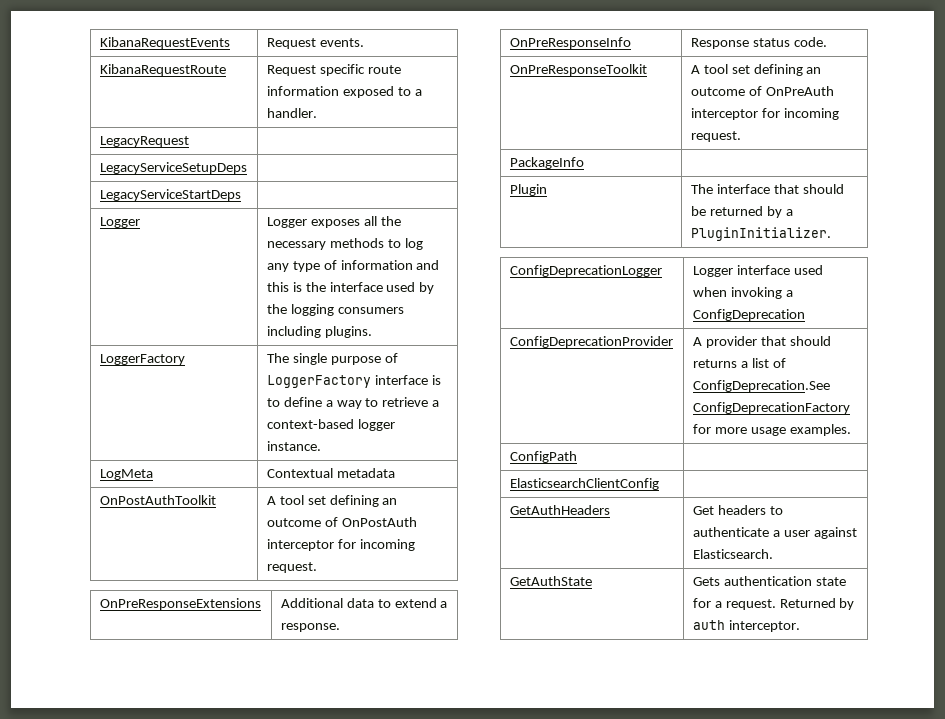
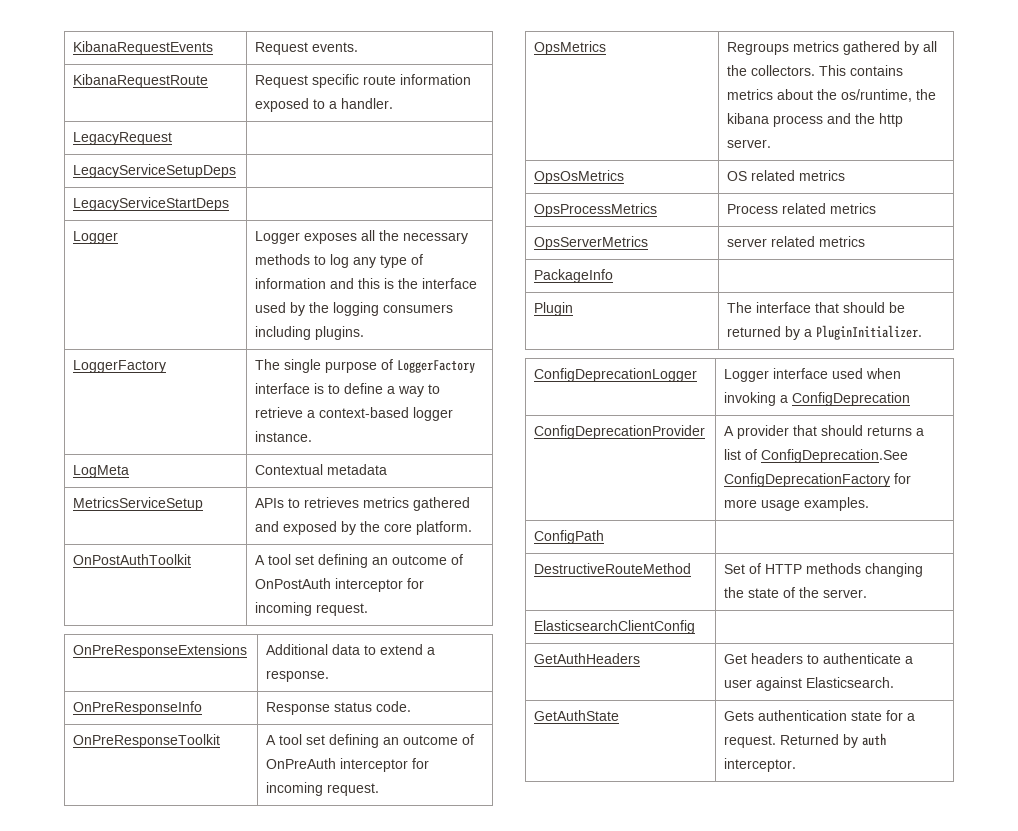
+ MetricsServiceSetup | APIs to retrieves metrics gathered and exposed by the core platform.
+ OpsMetrics | Regroups metrics gathered by all the collectors. This contains metrics about the os/runtime, the kibana process and the http server.
+ OpsOsMetrics | OS related metrics
+ OpsProcessMetrics | Process related metrics
+ OpsServerMetrics | server related metrics
+ DestructiveRouteMethod | Set of HTTP methods changing the state of the server.

